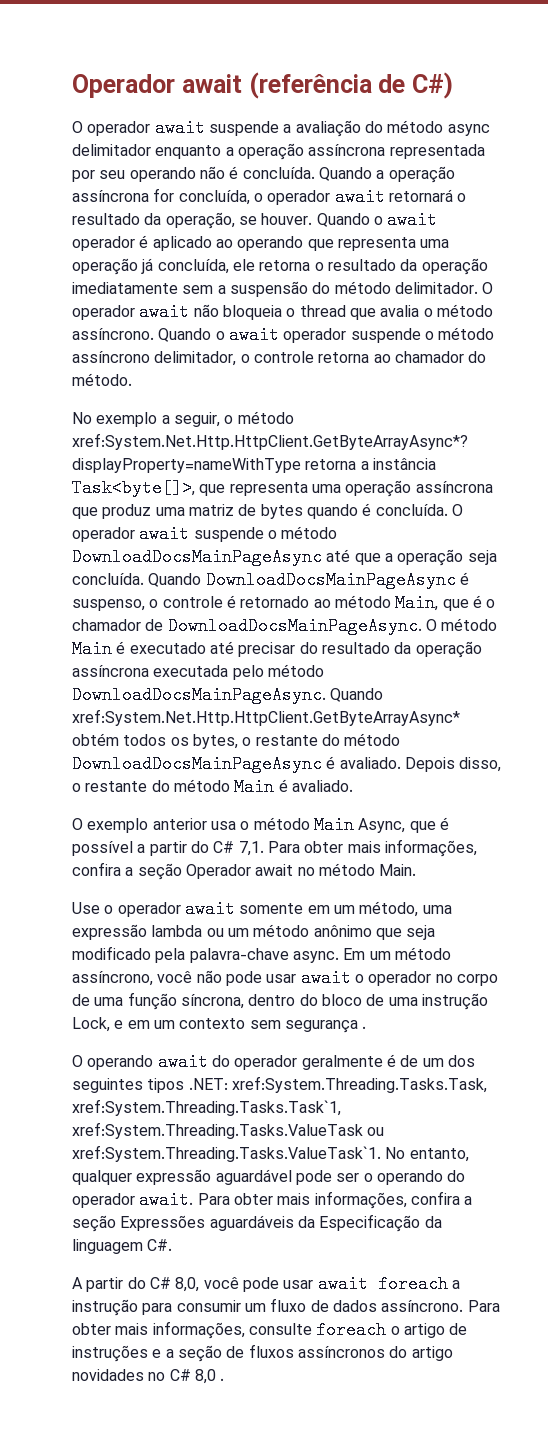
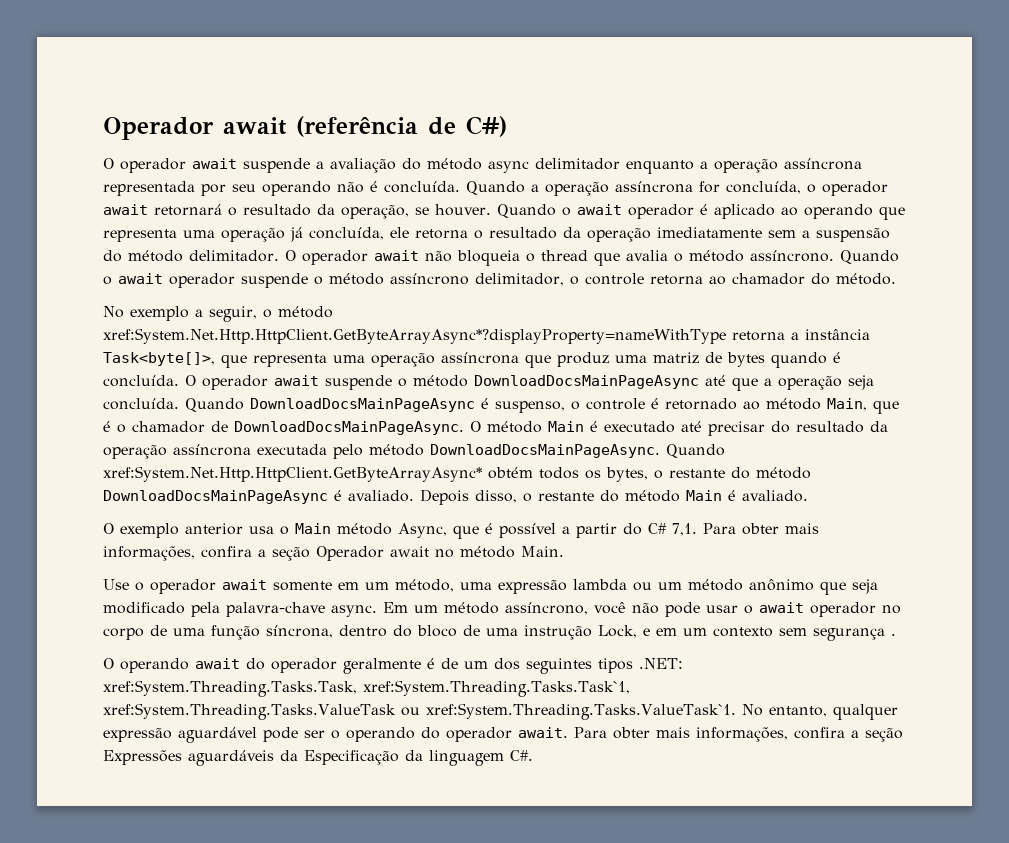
- O exemplo anterior usa o método Main Async, que é possível a partir do C# 7,1.
+ O exemplo anterior usa o Main método Async, que é possível a partir do C# 7,1.
- Em um método assíncrono, você não pode usar await o operador no corpo de uma função síncrona, dentro do bloco de uma instrução Lock, e em um contexto sem segurança .
+ Em um método assíncrono, você não pode usar o await operador no corpo de uma função síncrona, dentro do bloco de uma instrução Lock, e em um contexto sem segurança .
- A partir do C# 8,0, você pode usar await foreach a instrução para consumir um fluxo de dados assíncrono. Para obter mais informações, consulte foreach o artigo de instruções e a seção de fluxos assíncronos do artigo novidades no C# 8,0 .

